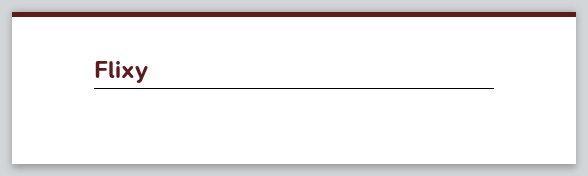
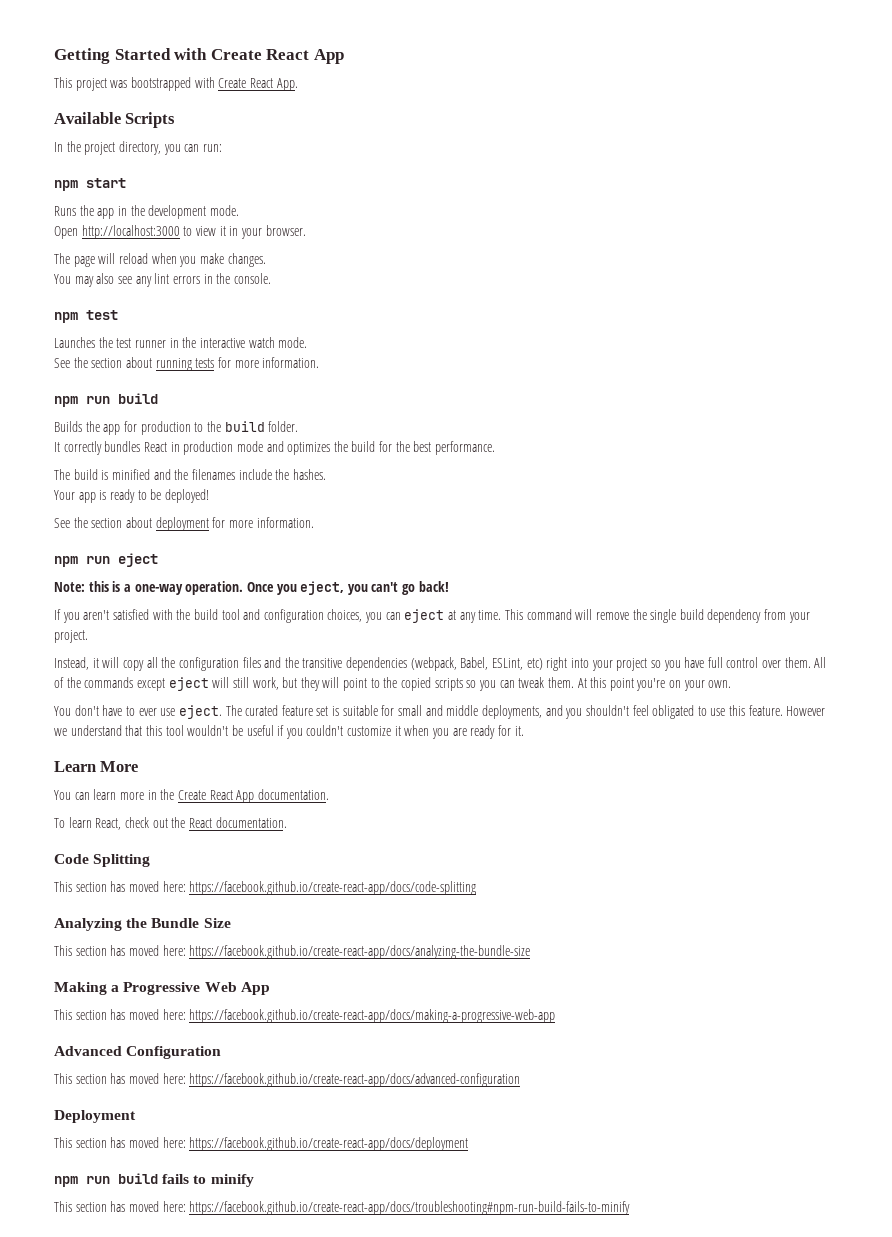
- Flixy
+ Getting Started with Create React App
+ This project was bootstrapped with Create React App.
+ Available Scripts
+ In the project directory, you can run:
+ npm start
+ Runs the app in the development mode.
+ Open http://localhost:3000 to view it in your browser.
+ The page will reload when you make changes.
+ You may also see any lint errors in the console.
+ npm test
+ Launches the test runner in the interactive watch mode.
+ See the section about running tests for more information.
+ npm run build
+ Builds the app for production to the build folder.
+ It correctly bundles React in production mode and optimizes the build for the best performance.
+ The build is minified and the filenames include the hashes.
+ Your app is ready to be deployed!
+ See the section about deployment for more information.
+ npm run eject
+ Note: this is a one-way operation. Once you eject, you can't go back!
+ If you aren't satisfied with the build tool and configuration choices, you can eject at any time. This command will remove the single build dependency from your project.
+ Instead, it will copy all the configuration files and the transitive dependencies (webpack, Babel, ESLint, etc) right into your project so you have full control over them. All of the commands except eject will still work, but they will point to the copied scripts so you can tweak them. At this point you're on your own.
+ You don't have to ever use eject. The curated feature set is suitable for small and middle deployments, and you shouldn't feel obligated to use this feature. However we understand that this tool wouldn't be useful if you couldn't customize it when you are ready for it.
+ Learn More
+ You can learn more in the Create React App documentation.
+ To learn React, check out the React documentation.
+ Code Splitting
+ This section has moved here: https://facebook.github.io/create-react-app/docs/code-splitting
+ Analyzing the Bundle Size
+ This section has moved here: https://facebook.github.io/create-react-app/docs/analyzing-the-bundle-size
+ Making a Progressive Web App
+ This section has moved here: https://facebook.github.io/create-react-app/docs/making-a-progressive-web-app
+ Advanced Configuration
+ This section has moved here: https://facebook.github.io/create-react-app/docs/advanced-configuration
+ Deployment
+ This section has moved here: https://facebook.github.io/create-react-app/docs/deployment
+ npm run build fails to minify
+ This section has moved here: https://facebook.github.io/create-react-app/docs/troubleshooting#npm-run-build-fails-to-minify

